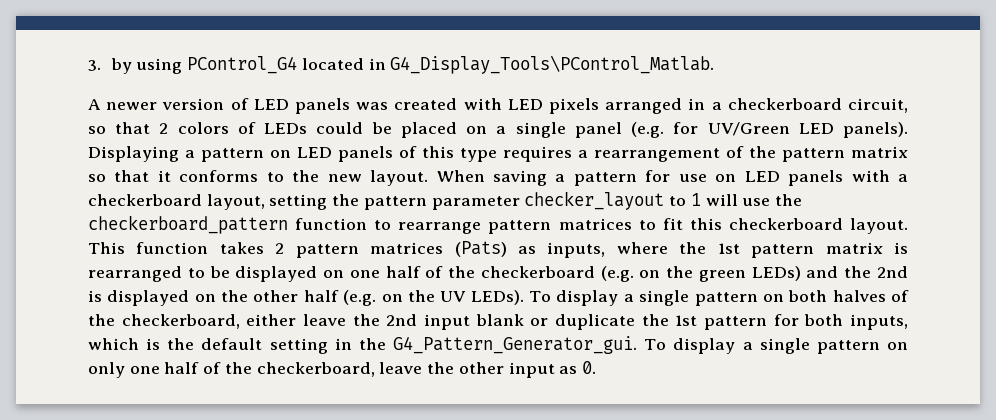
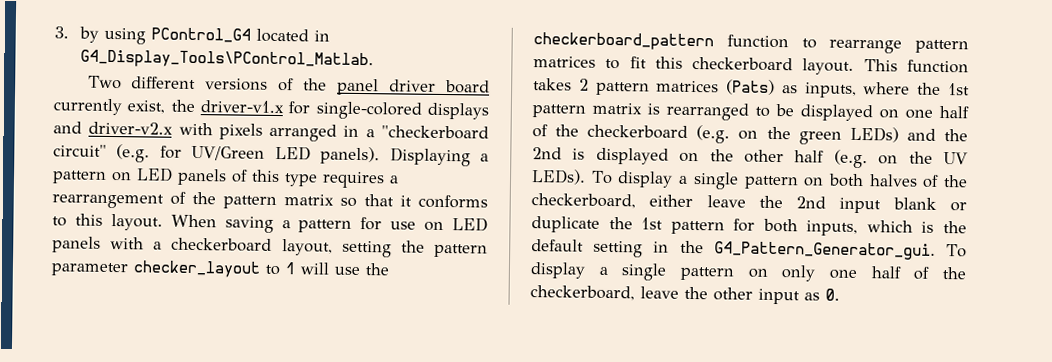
- A newer version of LED panels was created with LED pixels arranged in a checkerboard circuit, so that 2 colors of LEDs could be placed on a single panel (e.g. for UV/Green LED panels).
+ Two different versions of the panel driver board currently exist, the driver-v1.x for single-colored displays and driver-v2.x with pixels arranged in a "checkerboard circuit" (e.g. for UV/Green LED panels).
- Displaying a pattern on LED panels of this type requires a rearrangement of the pattern matrix so that it conforms to the new layout.
+ Displaying a pattern on LED panels of this type requires a rearrangement of the pattern matrix so that it conforms to this layout.

